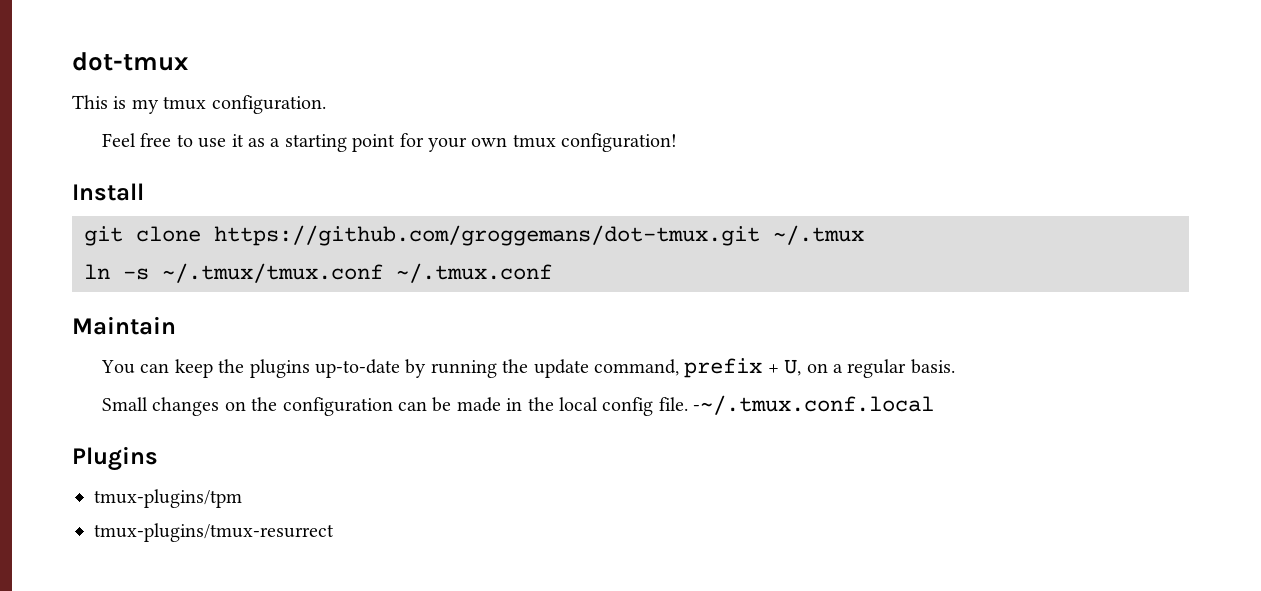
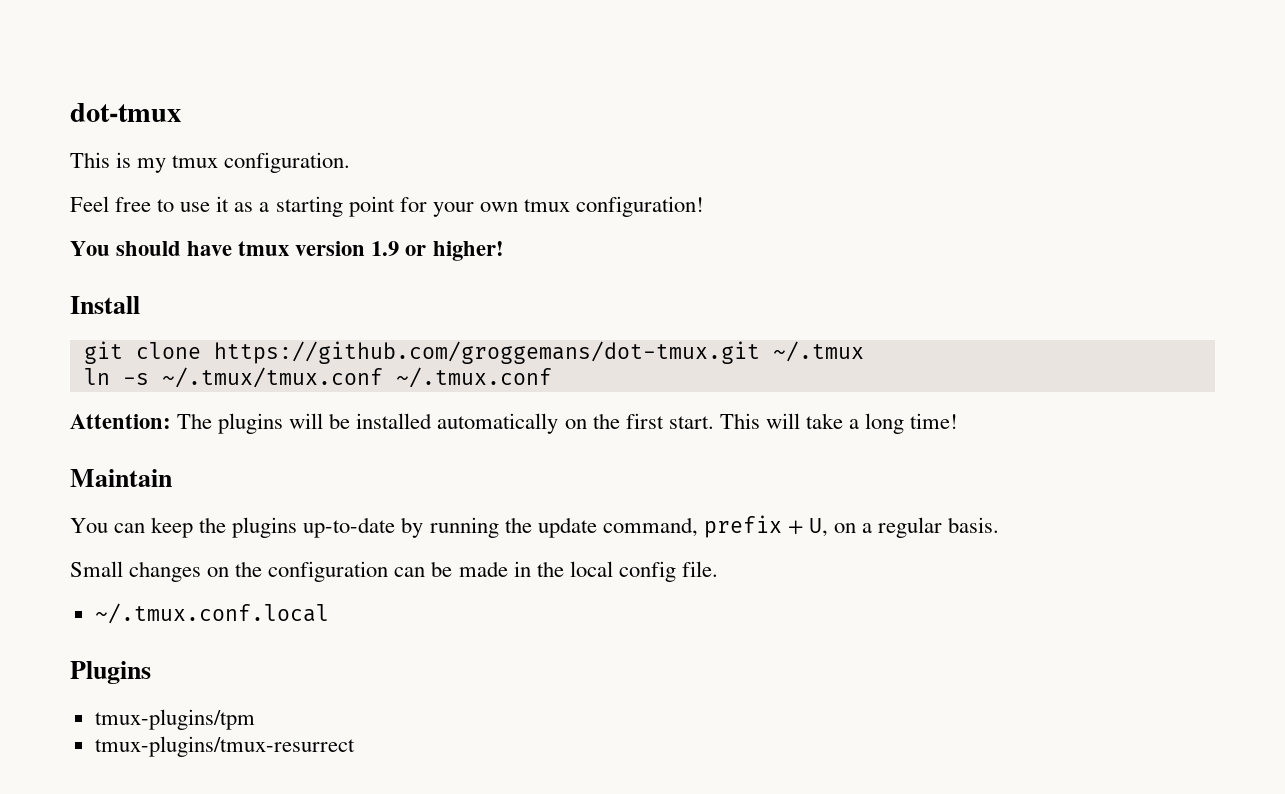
+ You should have tmux version 1.9 or higher!
+ Attention: The plugins will be installed automatically on the first start. This will take a long time!
- Small changes on the configuration can be made in the local config file. -~/.tmux.conf.local
+ Small changes on the configuration can be made in the local config file.
+ ~/.tmux.conf.local

